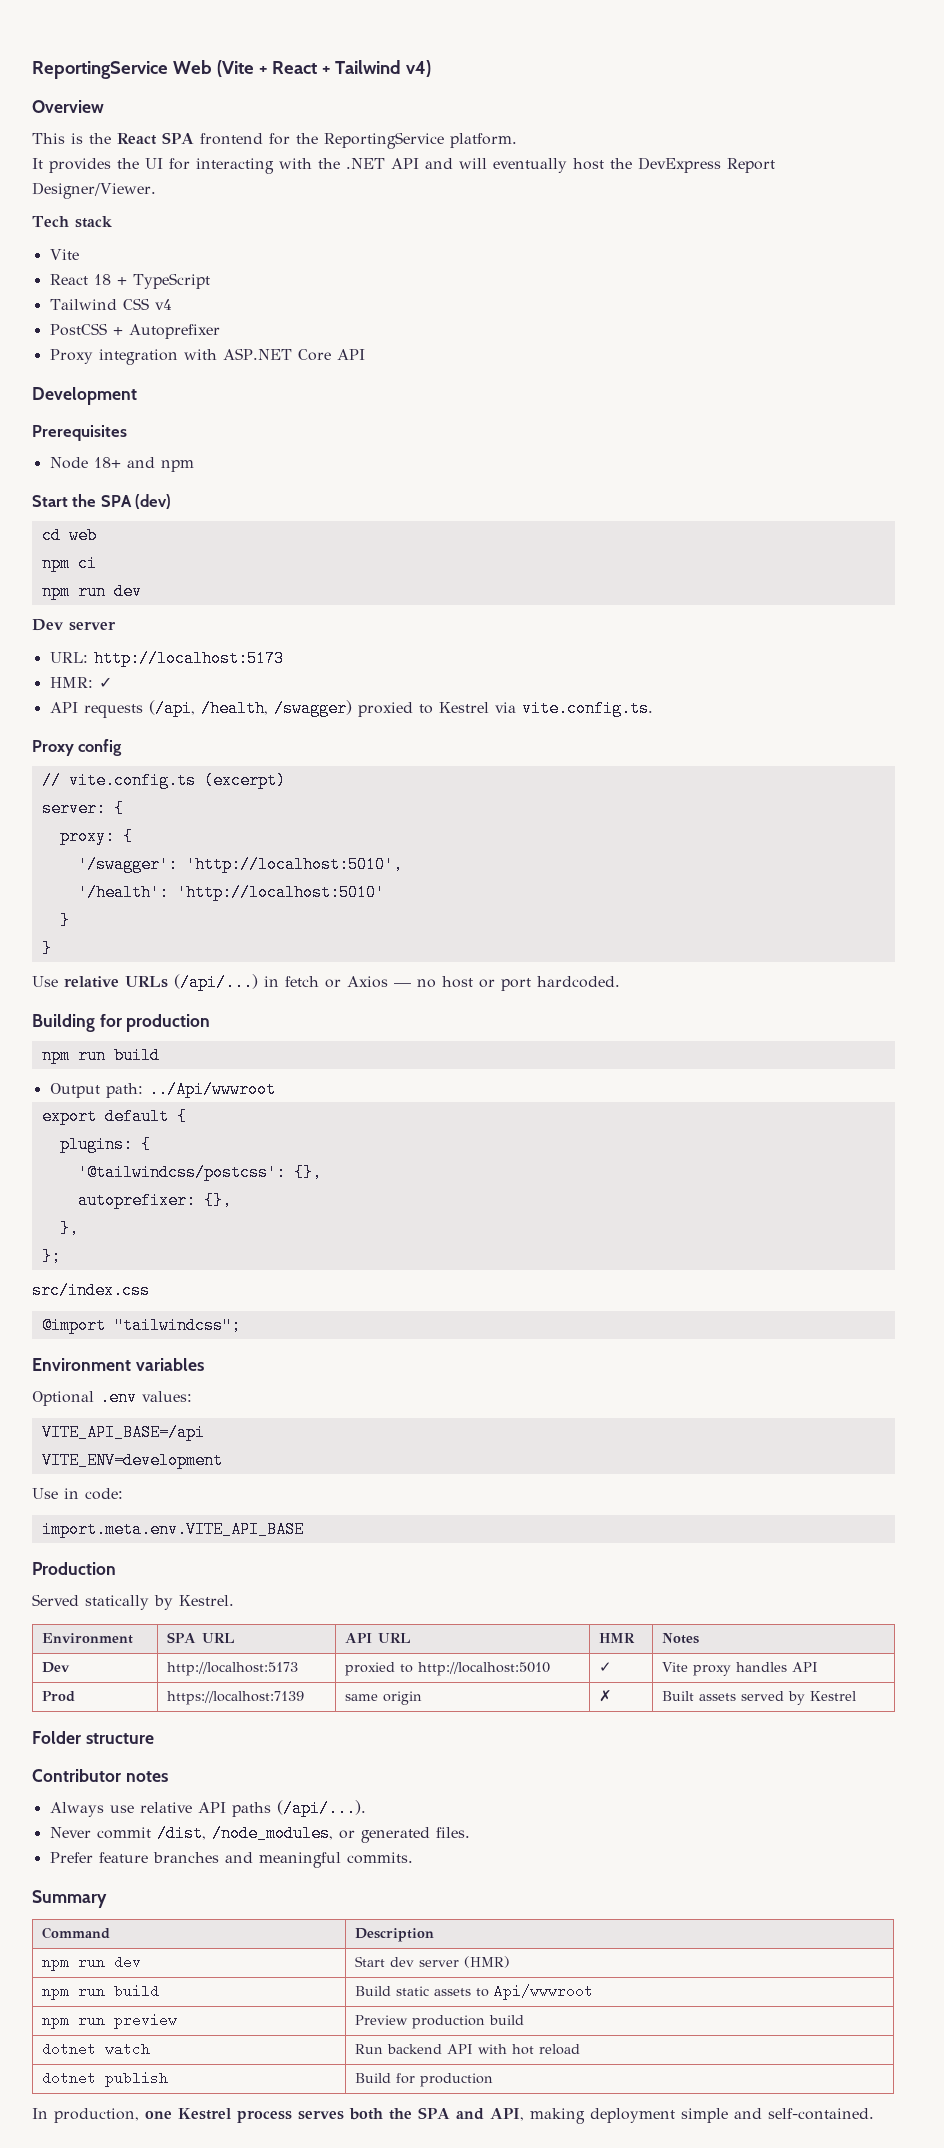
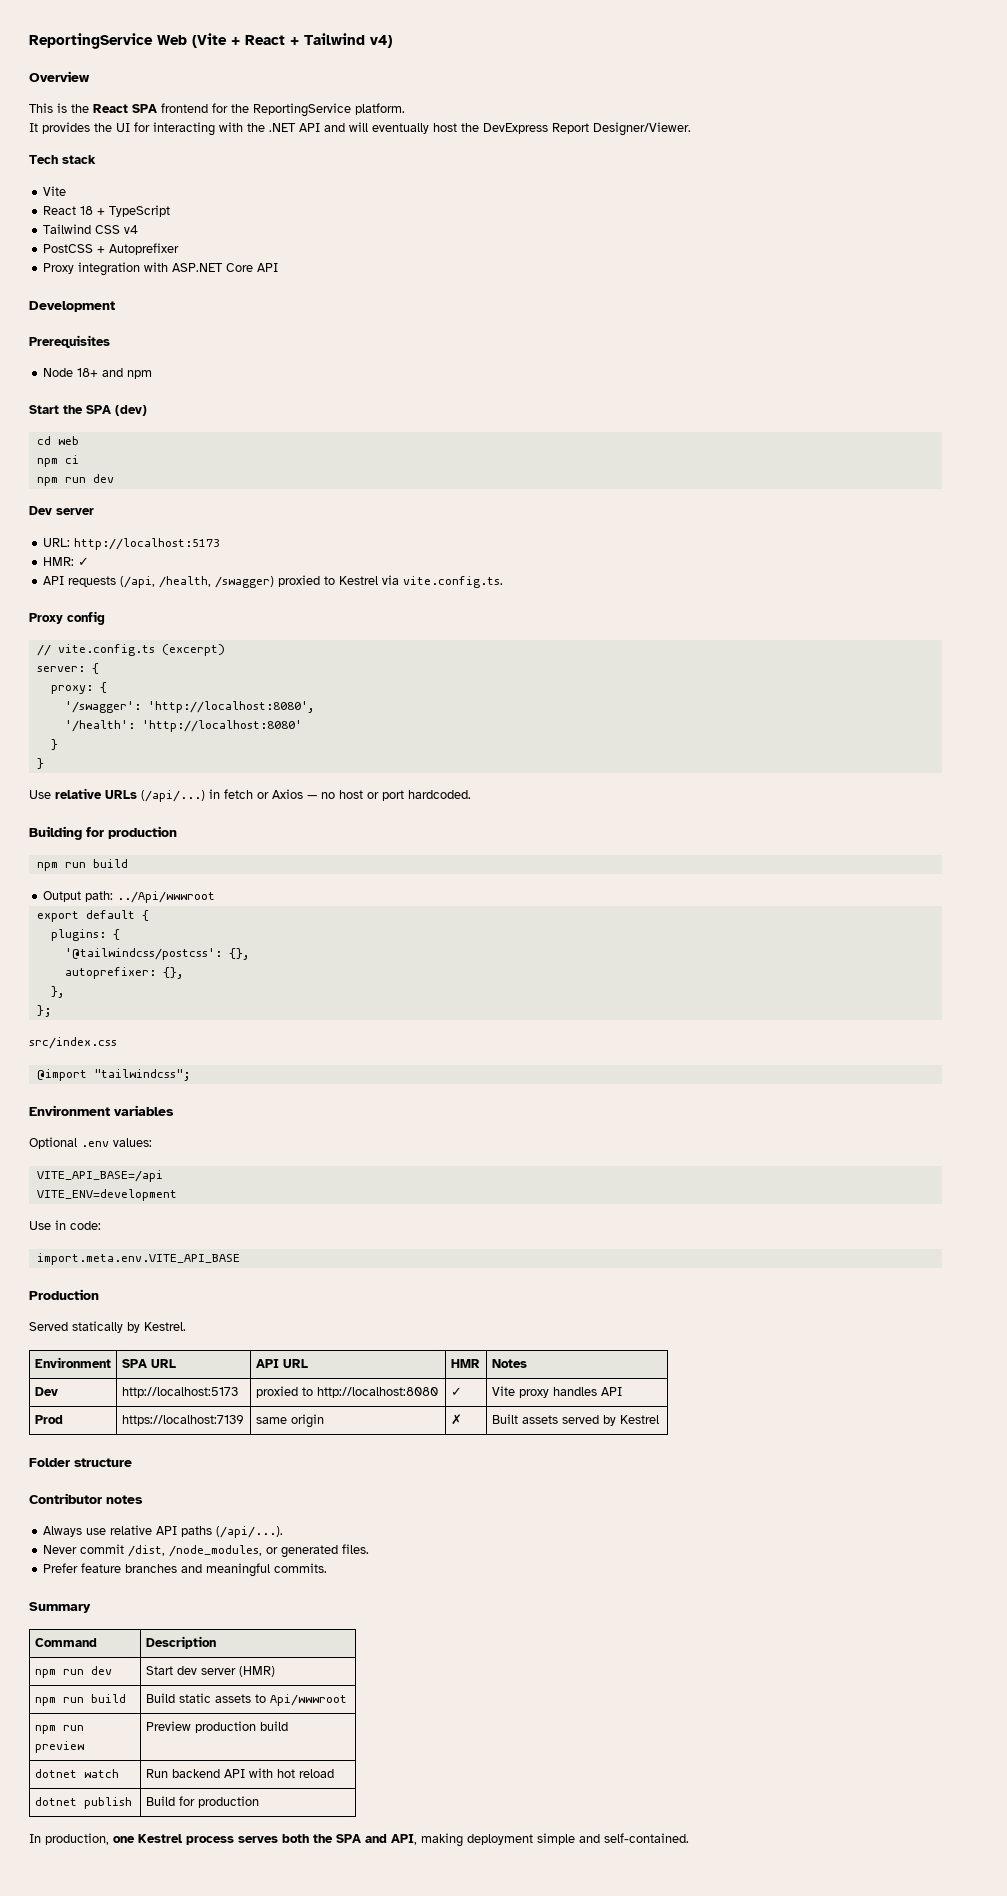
- '/swagger': 'http://localhost:5010',
+ '/swagger': 'http://localhost:8080',
- '/health': 'http://localhost:5010'
+ '/health': 'http://localhost:8080'
- Dev | http://localhost:5173 | proxied to http://localhost:5010 | ✓ | Vite proxy handles API
+ Dev | http://localhost:5173 | proxied to http://localhost:8080 | ✓ | Vite proxy handles API

